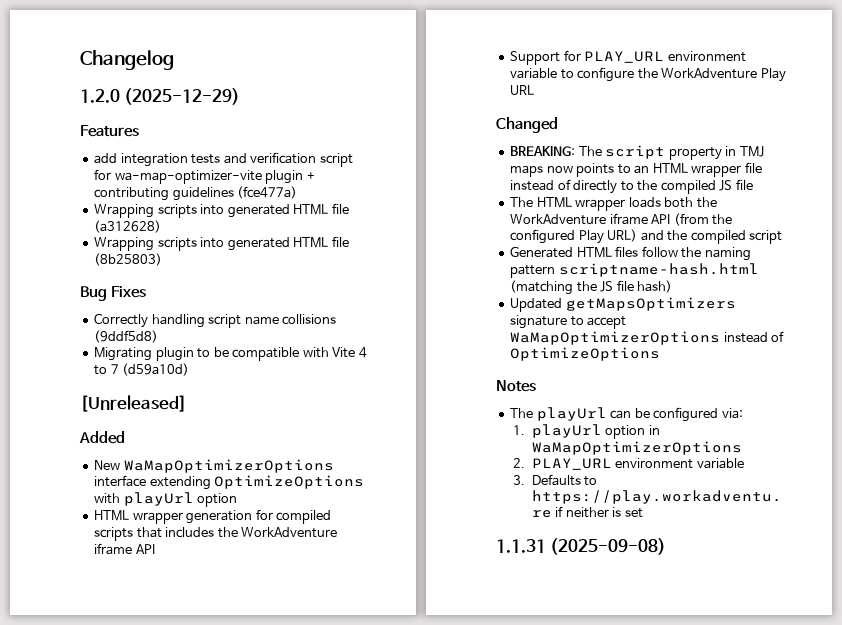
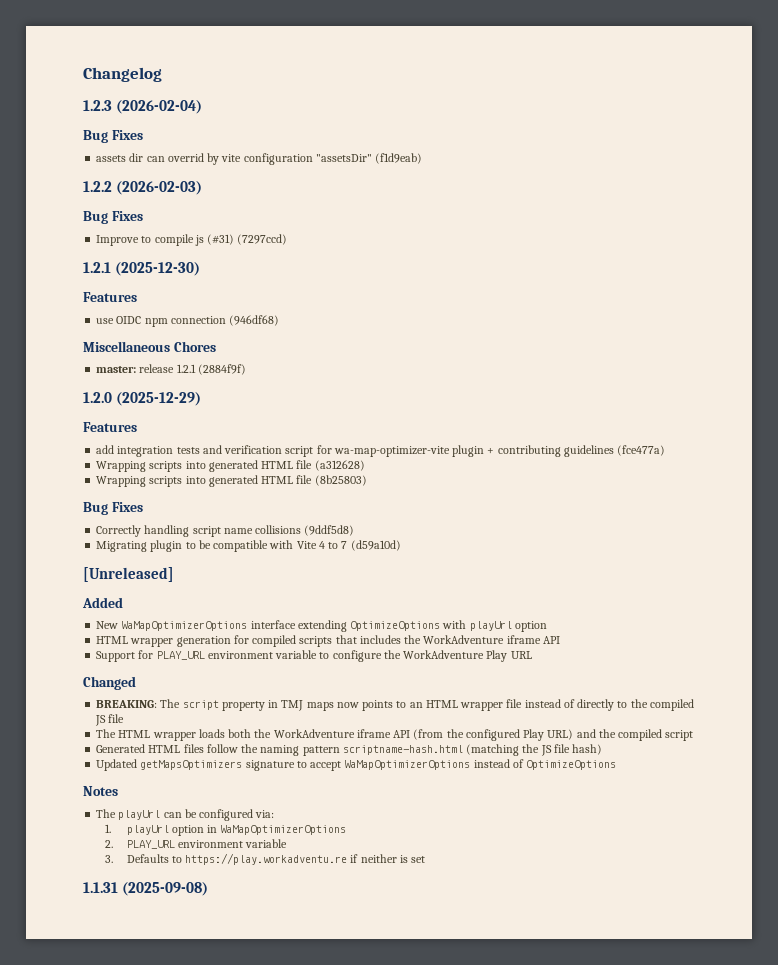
+ 1.2.3 (2026-02-04)
+ Bug Fixes
+ assets dir can overrid by vite configuration "assetsDir" (f1d9eab)
+ 1.2.2 (2026-02-03)
+ Bug Fixes
+ Improve to compile js (#31) (7297ccd)
+ 1.2.1 (2025-12-30)
+ Features
+ use OIDC npm connection (946df68)
+ Miscellaneous Chores
+ master: release 1.2.1 (2884f9f)

